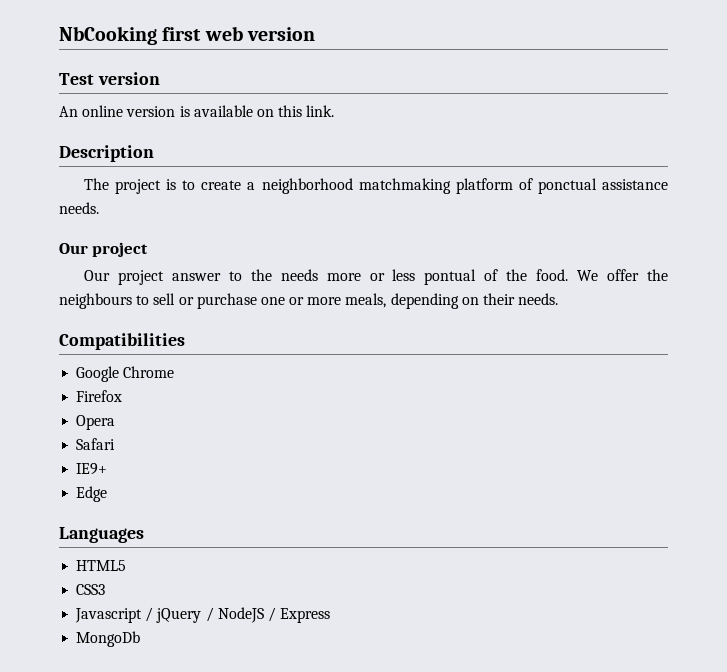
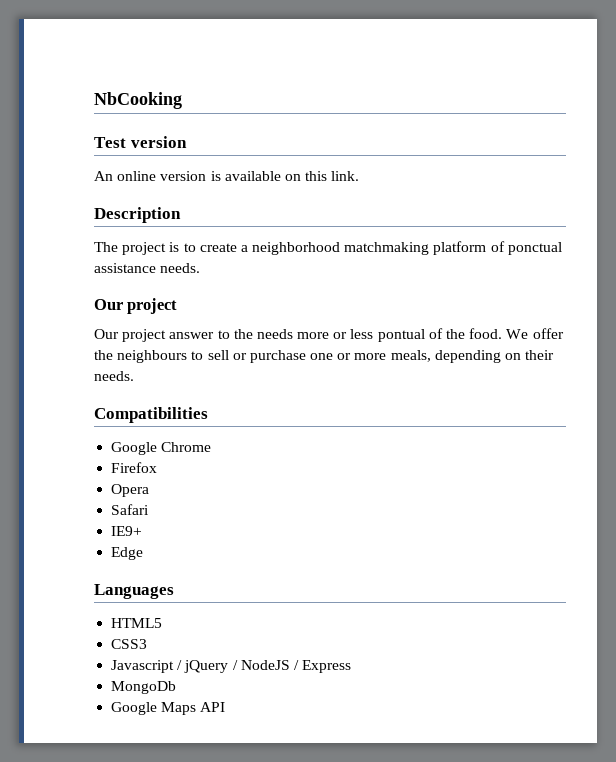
- NbCooking first web version
+ NbCooking
+ Google Maps API

